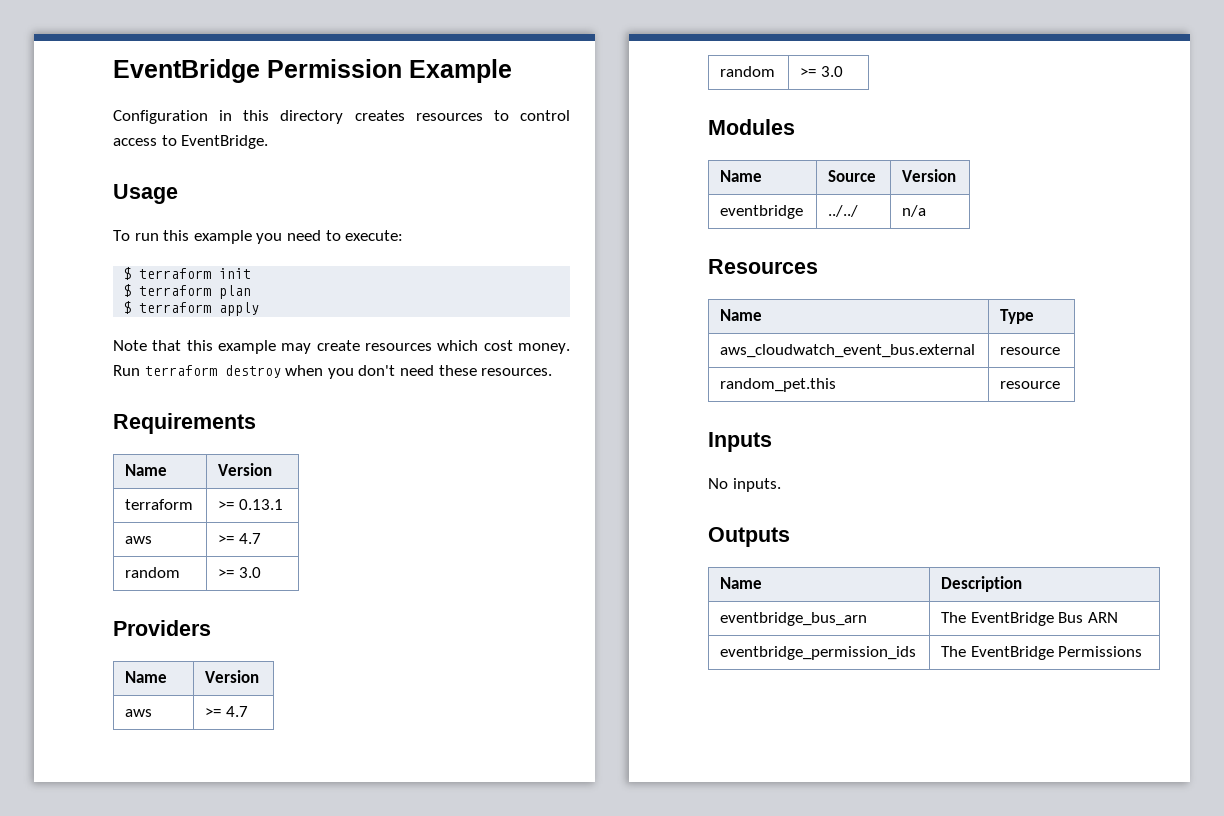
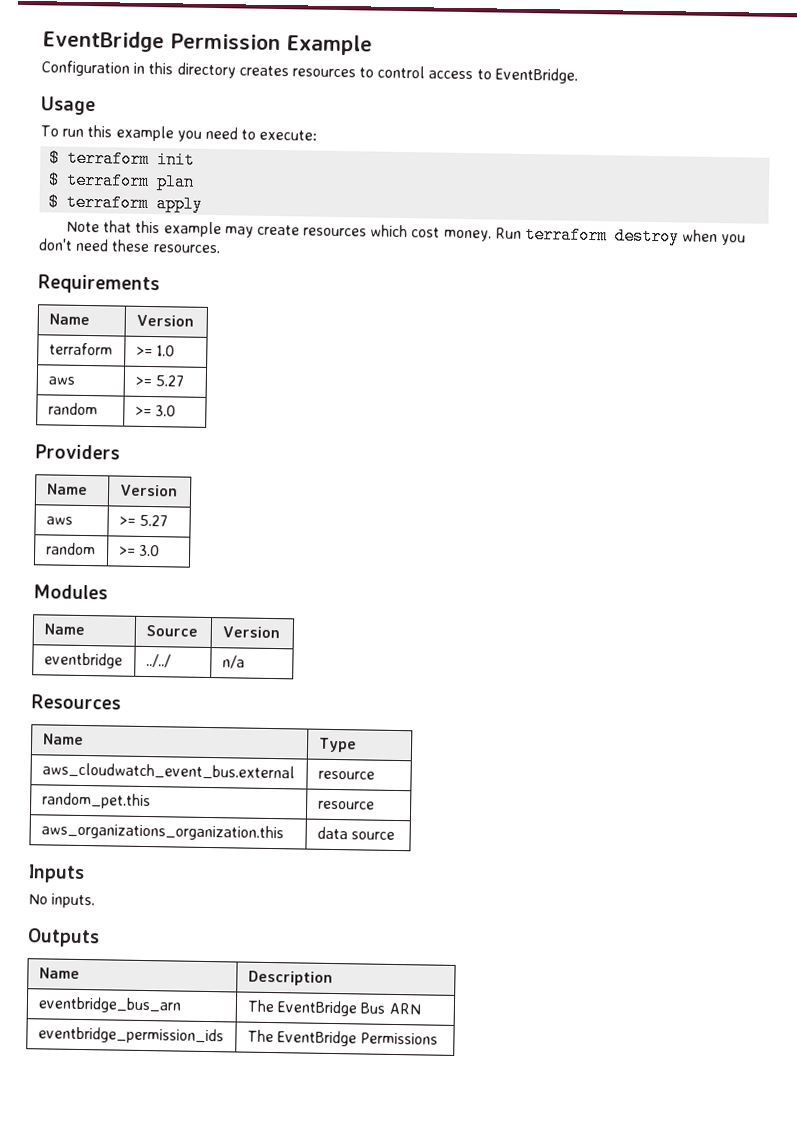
- terraform | >= 0.13.1
- aws | >= 4.7
+ terraform | >= 1.0
+ aws | >= 5.27
  Providers
  Name | Version
- aws | >= 4.7
+ aws | >= 5.27
+ aws_organizations_organization.this | data source

